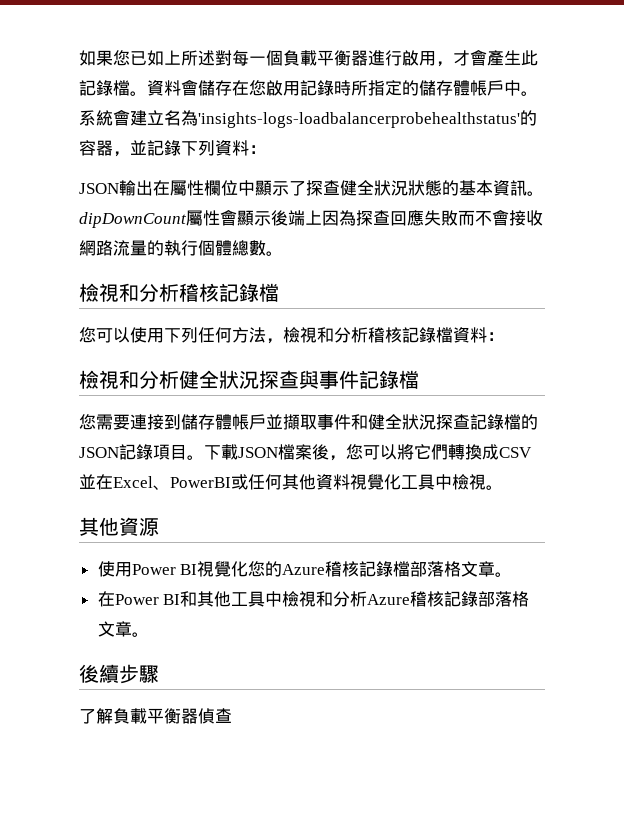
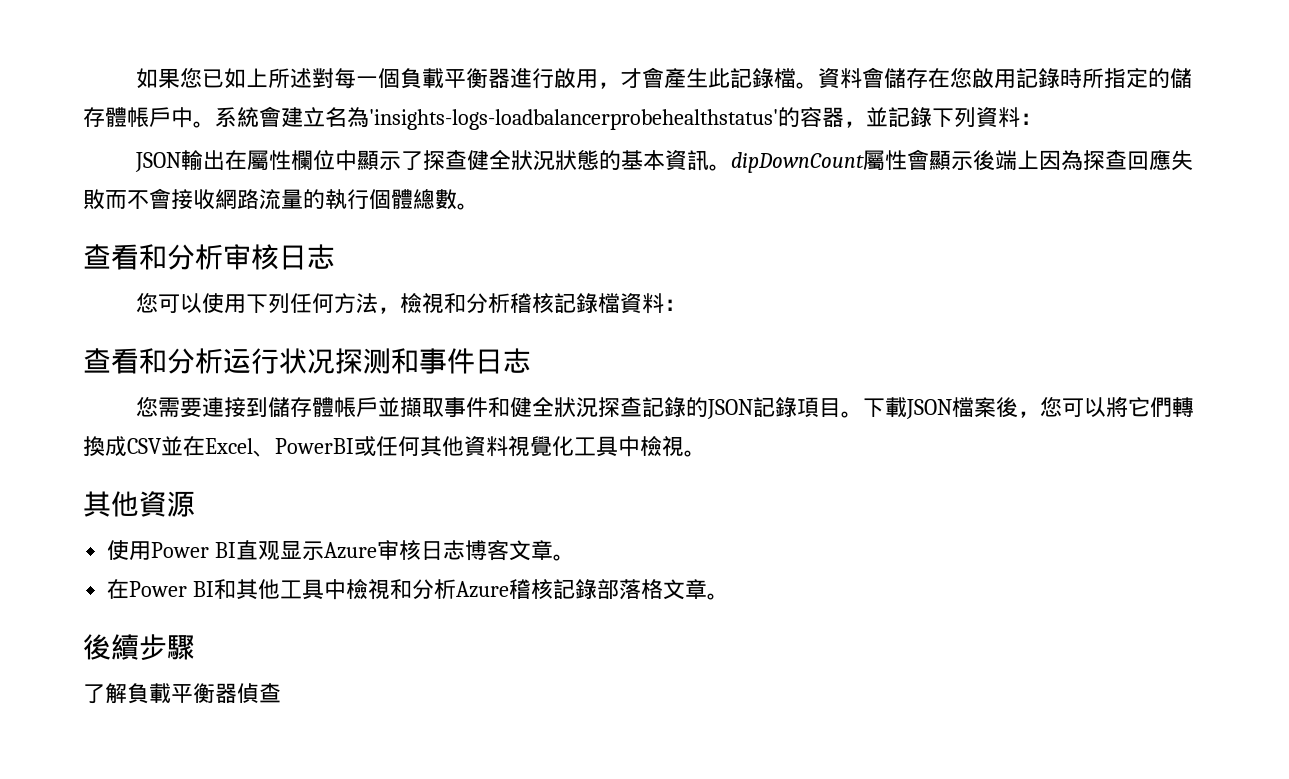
  JSON輸出在屬性欄位中顯示了探查健全狀況狀態的基本資訊。dipDownCount屬性會顯示後端上因為探查回應失敗而不會接收網路流量的執行個體總數。
- 檢視和分析稽核記錄檔
+ 查看和分析审核日志
- 檢視和分析健全狀況探查與事件記錄檔
+ 查看和分析运行状况探测和事件日志
- 您需要連接到儲存體帳戶並擷取事件和健全狀況探查記錄檔的JSON記錄項目。
+ 您需要連接到儲存體帳戶並擷取事件和健全狀況探查記錄的JSON記錄項目。
- 使用Power BI視覺化您的Azure稽核記錄檔部落格文章。
+ 使用Power BI直观显示Azure审核日志博客文章。

